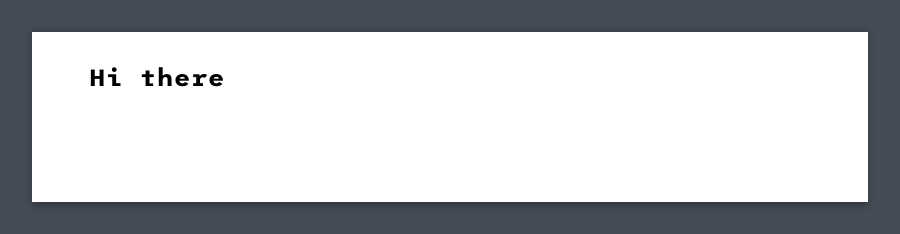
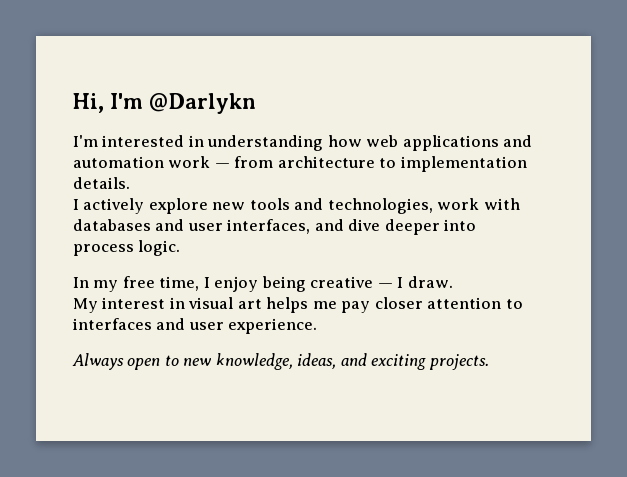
- Hi there
+ Hi, I'm @Darlykn
+ I'm interested in understanding how web applications and automation work — from architecture to implementation details.
+ I actively explore new tools and technologies, work with databases and user interfaces, and dive deeper into process logic.
+ In my free time, I enjoy being creative — I draw.
+ My interest in visual art helps me pay closer attention to interfaces and user experience.
+ Always open to new knowledge, ideas, and exciting projects.

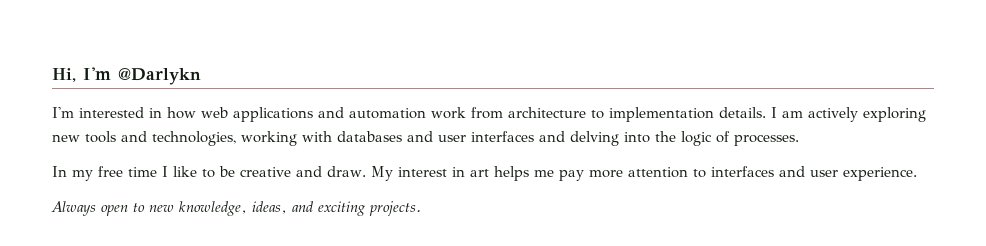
- I'm interested in understanding how web applications and automation work — from architecture to implementation details.
- I actively explore new tools and technologies, work with databases and user interfaces, and dive deeper into process logic.
- In my free time, I enjoy being creative — I draw.
- My interest in visual art helps me pay closer attention to interfaces and user experience.
+ I'm interested in how web applications and automation work from architecture to implementation details. I am actively exploring new tools and technologies, working with databases and user interfaces and delving into the logic of processes.
+ In my free time I like to be creative and draw. My interest in art helps me pay more attention to interfaces and user experience.

